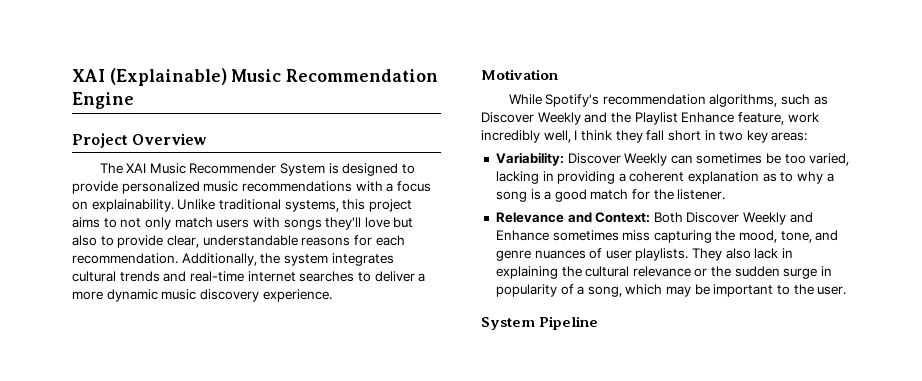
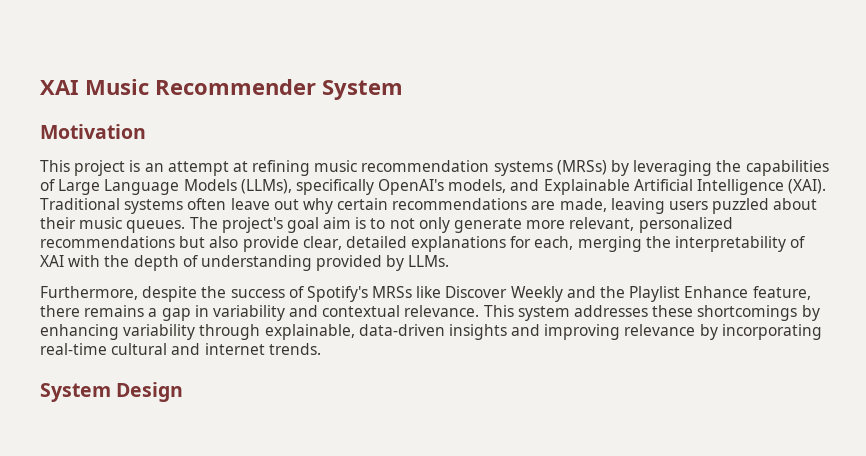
- XAI (Explainable) Music Recommendation Engine
- Project Overview
- The XAI Music Recommender System is designed to provide personalized music recommendations with a focus on explainability. Unlike traditional systems, this project aims to not only match users with songs they'll love but also to provide clear, understandable reasons for each recommendation. Additionally, the system integrates cultural trends and real-time internet searches to deliver a more dynamic music discovery experience.
+ XAI Music Recommender System
  Motivation
- While Spotify's recommendation algorithms, such as Discover Weekly and the Playlist Enhance feature, work incredibly well, I think they fall short in two key areas:
- Variability: Discover Weekly can sometimes be too varied, lacking in providing a coherent explanation as to why a song is a good match for the listener.
- Relevance and Context: Both Discover Weekly and Enhance sometimes miss capturing the mood, tone, and genre nuances of user playlists. They also lack in explaining the cultural relevance or the sudden surge in popularity of a song, which may be important to the user.
- System Pipeline
+ This project is an attempt at refining music recommendation systems (MRSs) by leveraging the capabilities of Large Language Models (LLMs), specifically OpenAI's models, and Explainable Artificial Intelligence (XAI). Traditional systems often leave out why certain recommendations are made, leaving users puzzled about their music queues. The project's goal aim is to not only generate more relevant, personalized recommendations but also provide clear, detailed explanations for each, merging the interpretability of XAI with the depth of understanding provided by LLMs.
+ Furthermore, despite the success of Spotify's MRSs like Discover Weekly and the Playlist Enhance feature, there remains a gap in variability and contextual relevance. This system addresses these shortcomings by enhancing variability through explainable, data-driven insights and improving relevance by incorporating real-time cultural and internet trends.
+ System Design

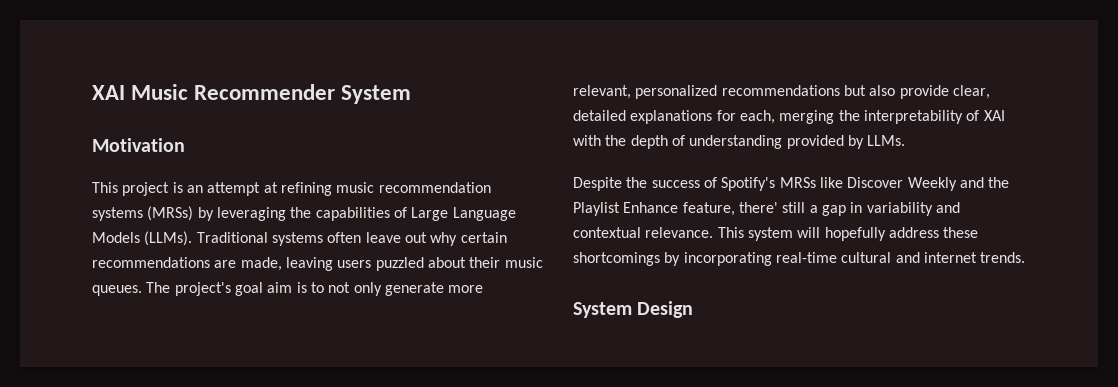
- This project is an attempt at refining music recommendation systems (MRSs) by leveraging the capabilities of Large Language Models (LLMs), specifically OpenAI's models, and Explainable Artificial Intelligence (XAI).
+ This project is an attempt at refining music recommendation systems (MRSs) by leveraging the capabilities of Large Language Models (LLMs).
- Furthermore, despite the success of Spotify's MRSs like Discover Weekly and the Playlist Enhance feature, there remains a gap in variability and contextual relevance.
+ Despite the success of Spotify's MRSs like Discover Weekly and the Playlist Enhance feature, there' still a gap in variability and contextual relevance.
- This system addresses these shortcomings by enhancing variability through explainable, data-driven insights and improving relevance by incorporating real-time cultural and internet trends.
+ This system will hopefully address these shortcomings by incorporating real-time cultural and internet trends.

